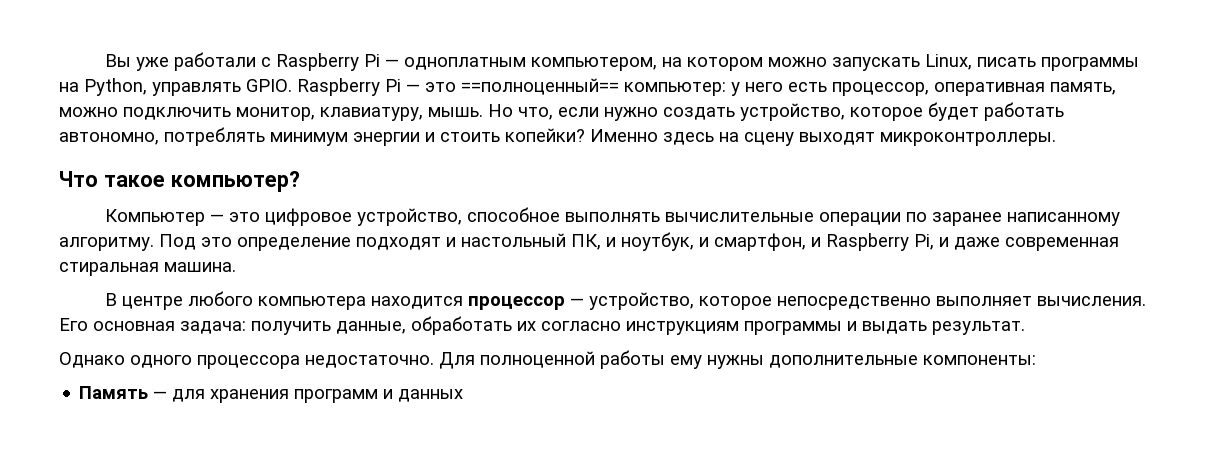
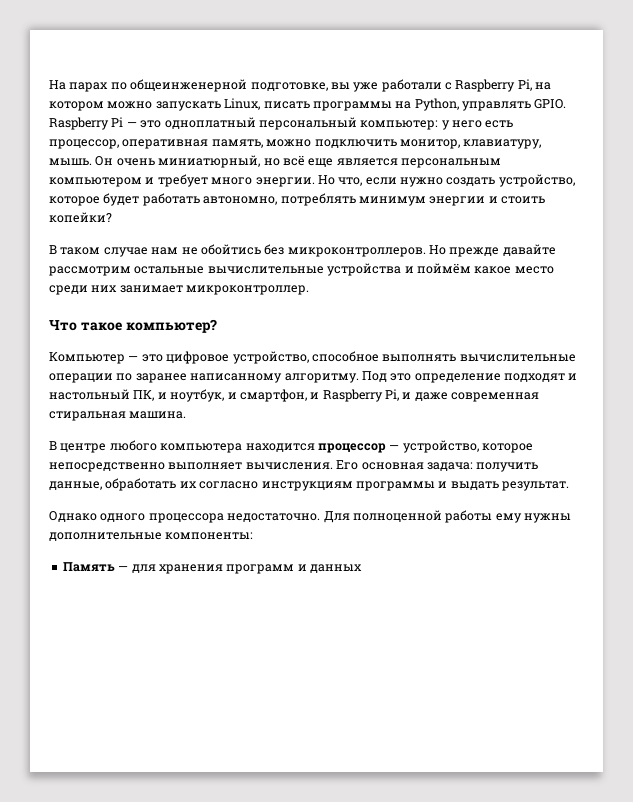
- Вы уже работали с Raspberry Pi — одноплатным компьютером, на котором можно запускать Linux, писать программы на Python, управлять GPIO.
+ На парах по общеинженерной подготовке, вы уже работали с Raspberry Pi, на котором можно запускать Linux, писать программы на Python, управлять GPIO.
- Raspberry Pi — это ==полноценный== компьютер: у него есть процессор, оперативная память, можно подключить монитор, клавиатуру, мышь.
+ Raspberry Pi — это одноплатный персональный компьютер: у него есть процессор, оперативная память, можно подключить монитор, клавиатуру, мышь.
+ Он очень миниатюрный, но всё еще является персональным компьютером и требует много энергии.
- Но что, если нужно создать устройство, которое будет работать автономно, потреблять минимум энергии и стоить копейки? Именно здесь на сцену выходят микроконтроллеры.
+ Но что, если нужно создать устройство, которое будет работать автономно, потреблять минимум энергии и стоить копейки?
+ В таком случае нам не обойтись без микроконтроллеров. Но прежде давайте рассмотрим остальные вычислительные устройства и поймём какое место среди них занимает микроконтроллер.

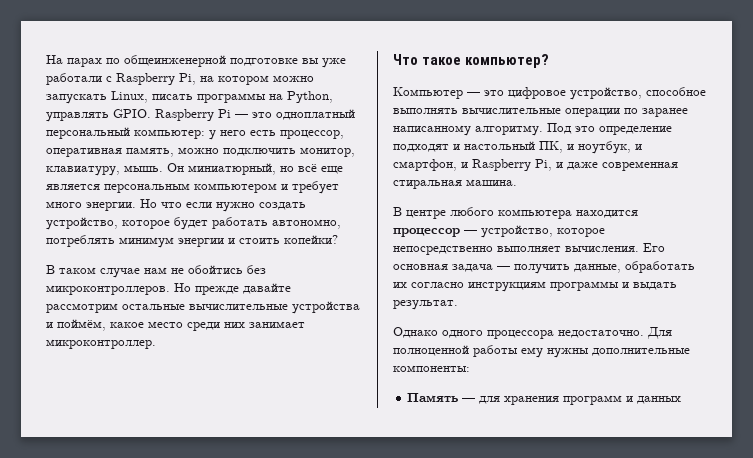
- На парах по общеинженерной подготовке, вы уже работали с Raspberry Pi, на котором можно запускать Linux, писать программы на Python, управлять GPIO.
+ На парах по общеинженерной подготовке вы уже работали с Raspberry Pi, на котором можно запускать Linux, писать программы на Python, управлять GPIO.
- Он очень миниатюрный, но всё еще является персональным компьютером и требует много энергии.
+ Он миниатюрный, но всё еще является персональным компьютером и требует много энергии.
- Но что, если нужно создать устройство, которое будет работать автономно, потреблять минимум энергии и стоить копейки?
+ Но что если нужно создать устройство, которое будет работать автономно, потреблять минимум энергии и стоить копейки?
- Но прежде давайте рассмотрим остальные вычислительные устройства и поймём какое место среди них занимает микроконтроллер.
+ Но прежде давайте рассмотрим остальные вычислительные устройства и поймём, какое место среди них занимает микроконтроллер.
- Его основная задача: получить данные, обработать их согласно инструкциям программы и выдать результат.
+ Его основная задача — получить данные, обработать их согласно инструкциям программы и выдать результат.

